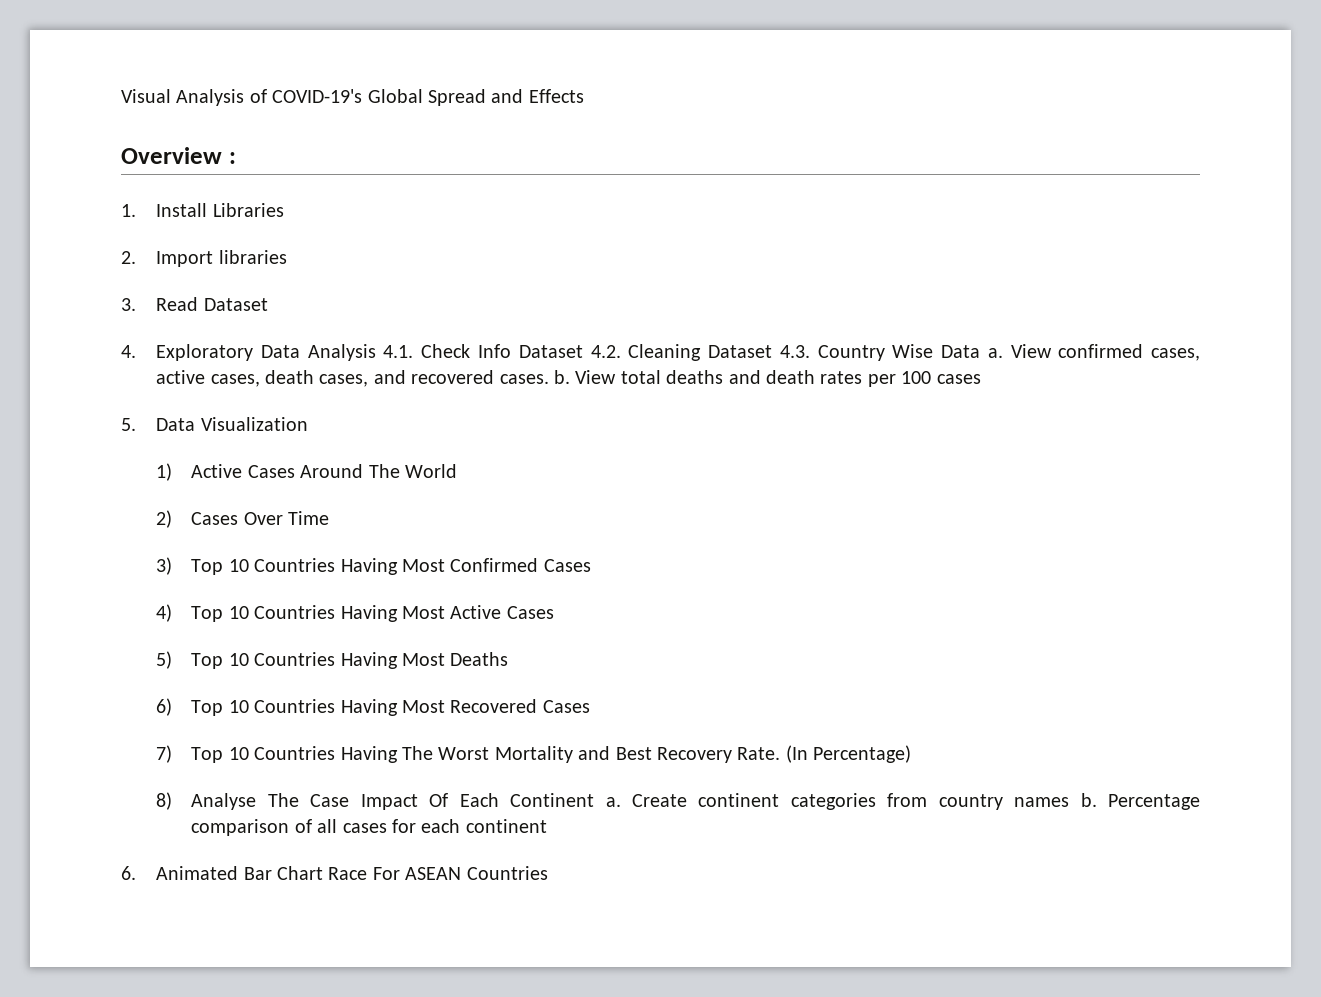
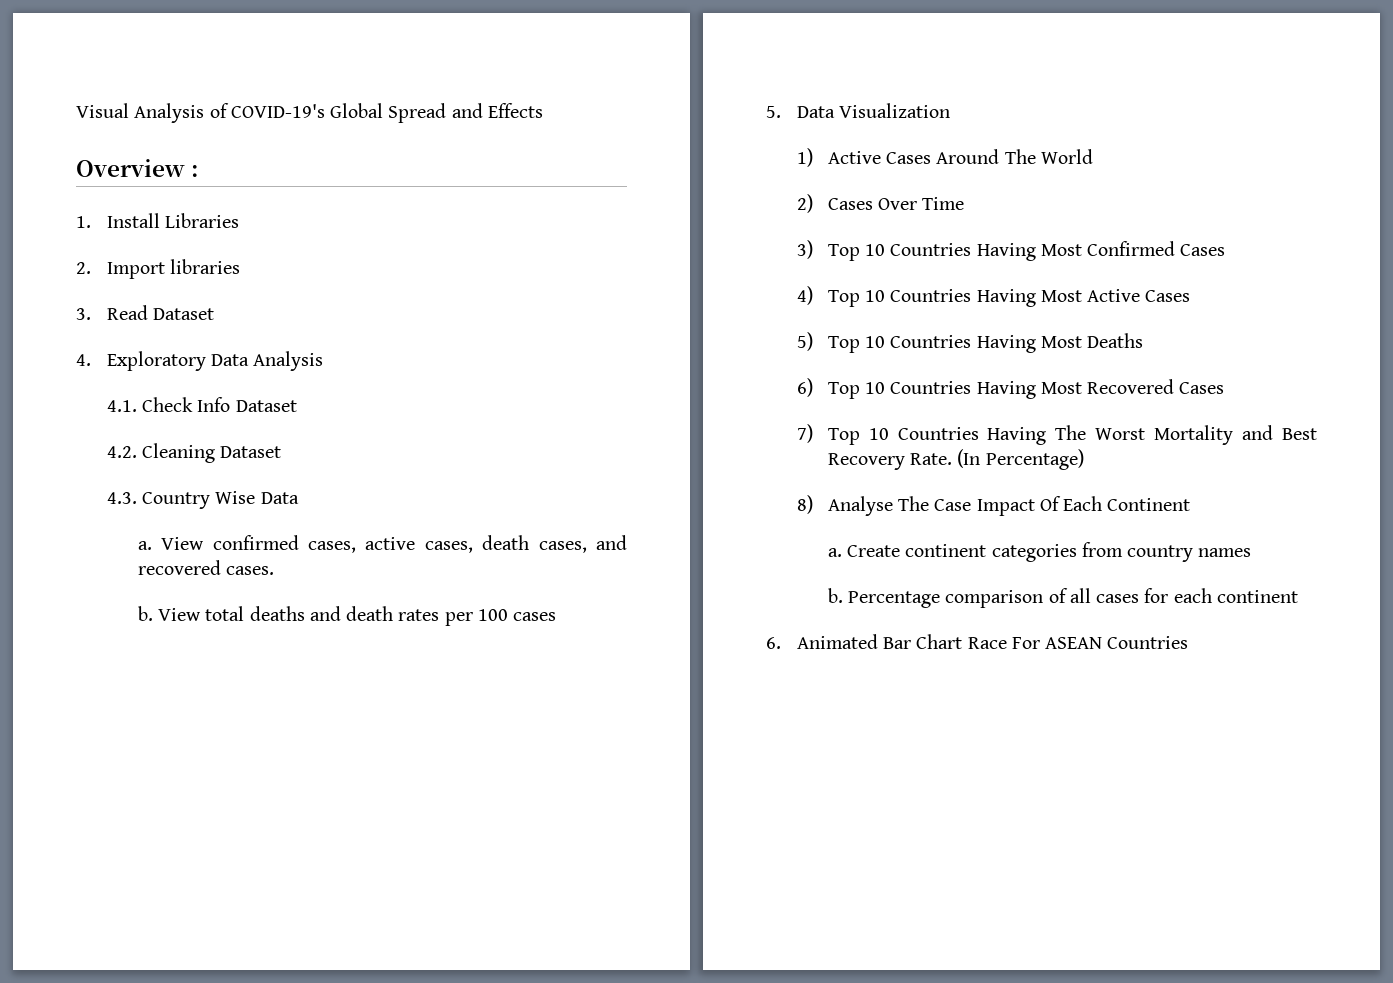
- 4. Exploratory Data Analysis 4.1. Check Info Dataset 4.2. Cleaning Dataset 4.3. Country Wise Data a.
+ 4. Exploratory Data Analysis
+ 4.1. Check Info Dataset
+ 4.2. Cleaning Dataset
+ 4.3. Country Wise Data
+ a.
- View confirmed cases, active cases, death cases, and recovered cases. b.
+ View confirmed cases, active cases, death cases, and recovered cases.
+ b.
- 8) Analyse The Case Impact Of Each Continent a.
+ 8) Analyse The Case Impact Of Each Continent
+ a.
- Create continent categories from country names b.
+ Create continent categories from country names
+ b.

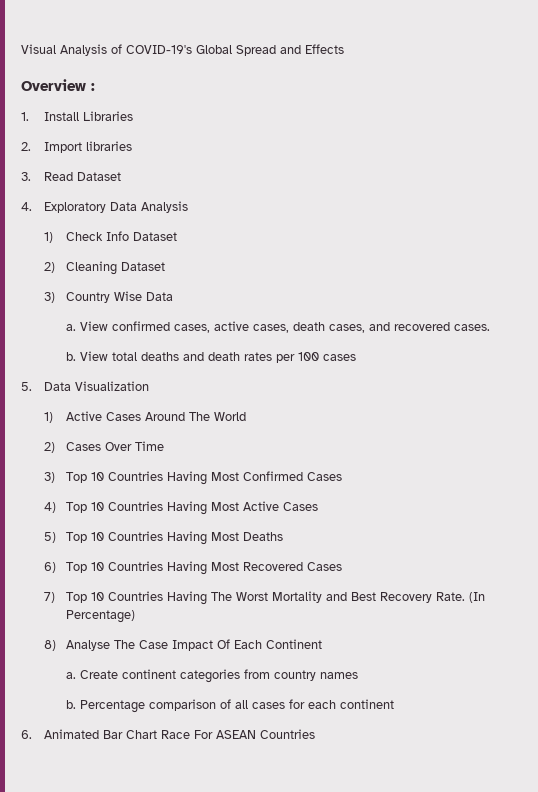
- 4.1. Check Info Dataset
+ 1) Check Info Dataset
- 4.2. Cleaning Dataset
+ 2) Cleaning Dataset
- 4.3. Country Wise Data
+ 3) Country Wise Data

